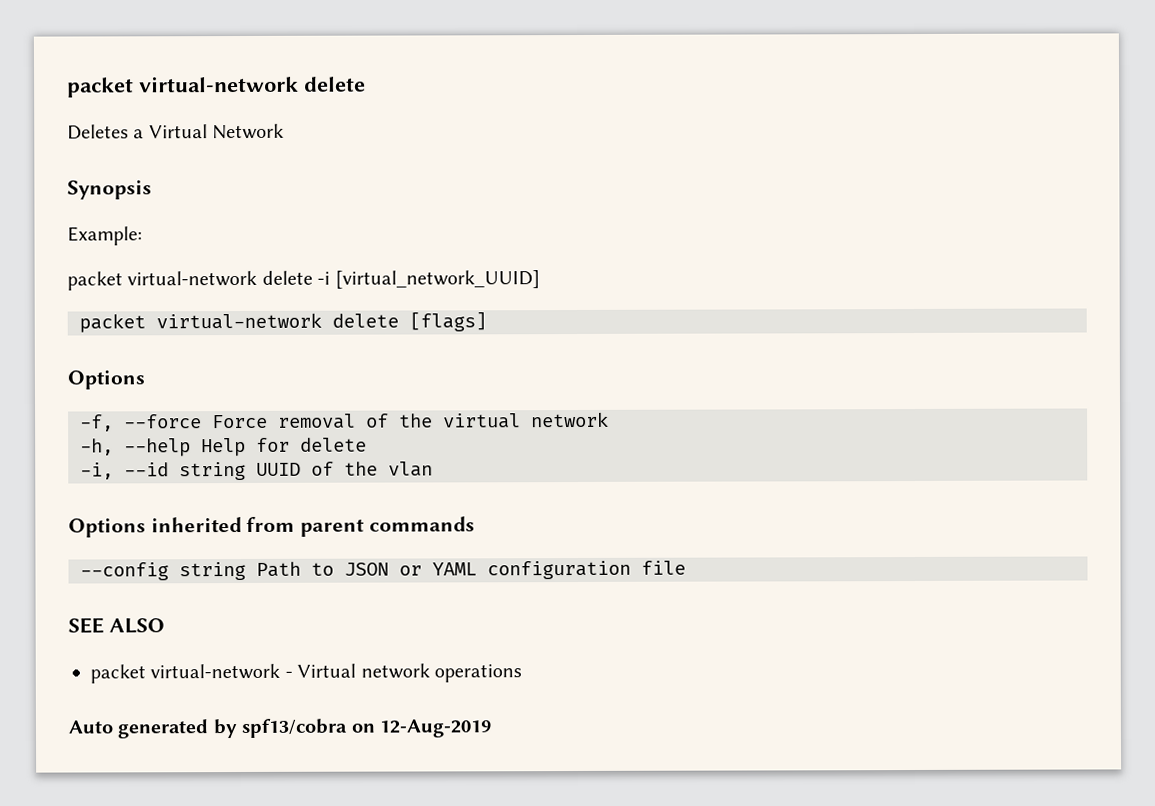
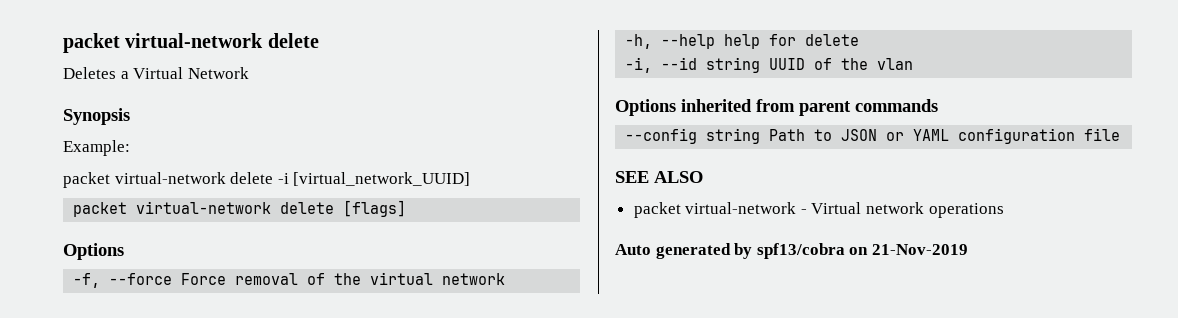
- -h, --help Help for delete
+ -h, --help help for delete
- Auto generated by spf13/cobra on 12-Aug-2019
+ Auto generated by spf13/cobra on 21-Nov-2019

